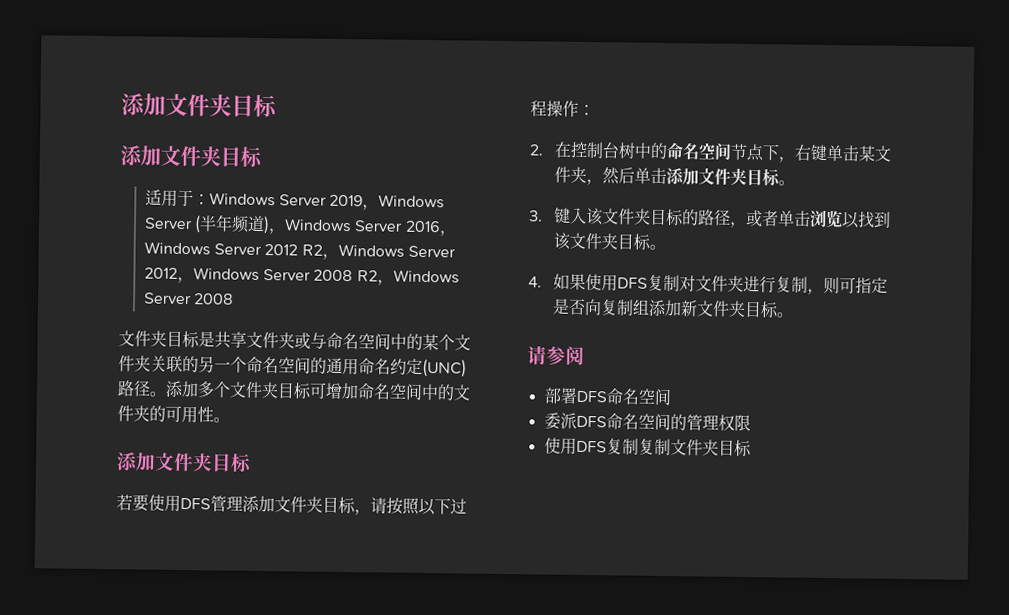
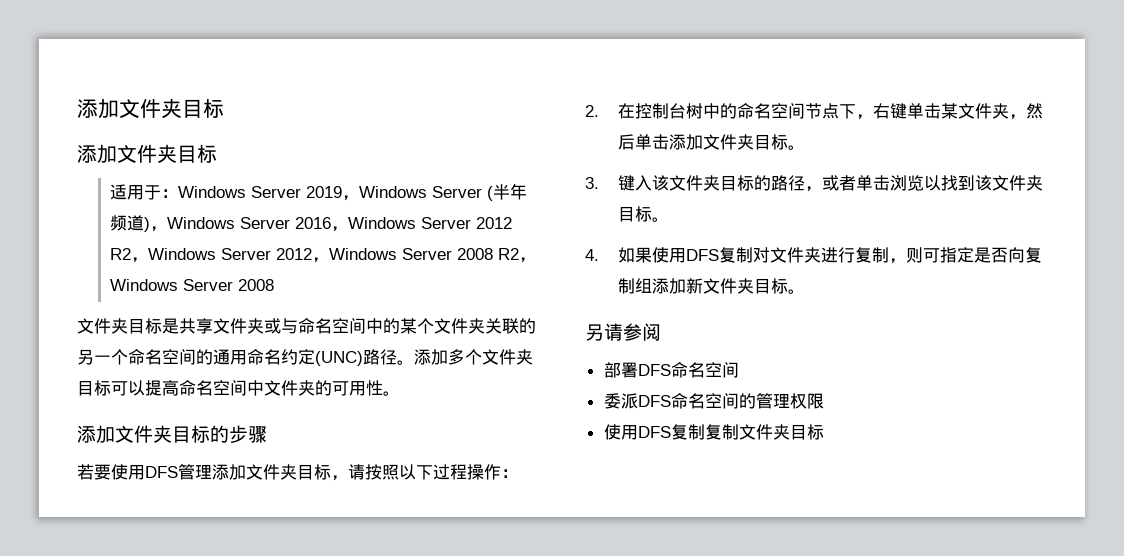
- 添加多个文件夹目标可增加命名空间中的文件夹的可用性。
- 添加文件夹目标
+ 添加多个文件夹目标可以提高命名空间中文件夹的可用性。
+ 添加文件夹目标的步骤
- 请参阅
+ 另请参阅

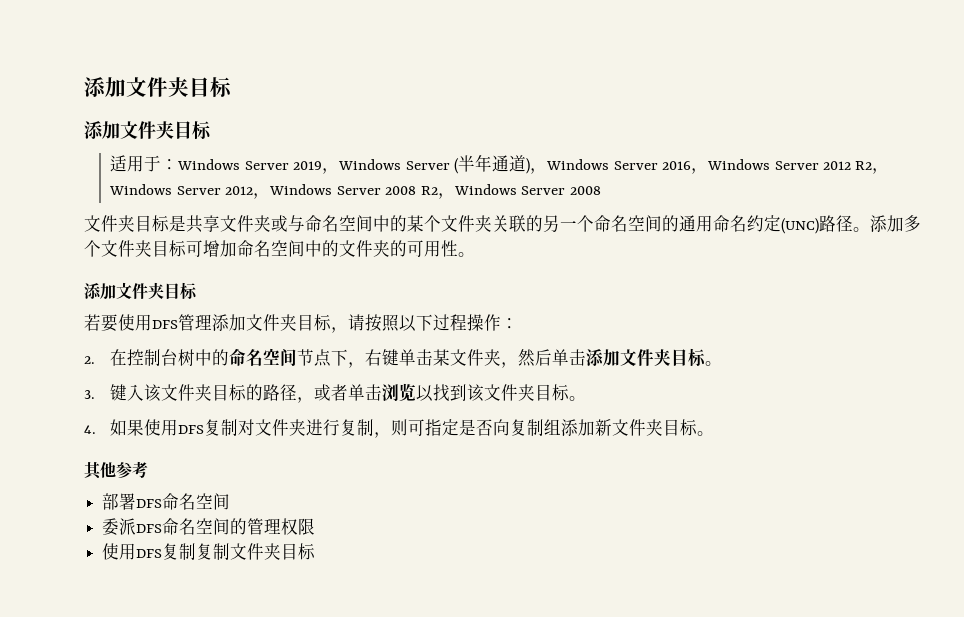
- 适用于：Windows Server 2019，Windows Server (半年频道)，Windows Server 2016，Windows Server 2012 R2，Windows Server 2012，Windows Server 2008 R2，Windows Server 2008
+ 适用于：Windows Server 2019，Windows Server (半年通道)，Windows Server 2016，Windows Server 2012 R2，Windows Server 2012，Windows Server 2008 R2，Windows Server 2008
- 添加多个文件夹目标可以提高命名空间中文件夹的可用性。
- 添加文件夹目标的步骤
+ 添加多个文件夹目标可增加命名空间中的文件夹的可用性。
+ 添加文件夹目标
- 另请参阅
+ 其他参考

